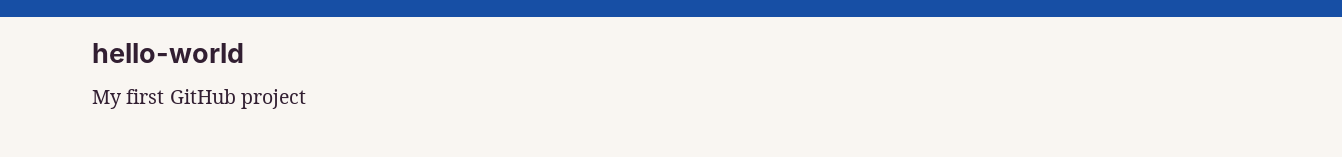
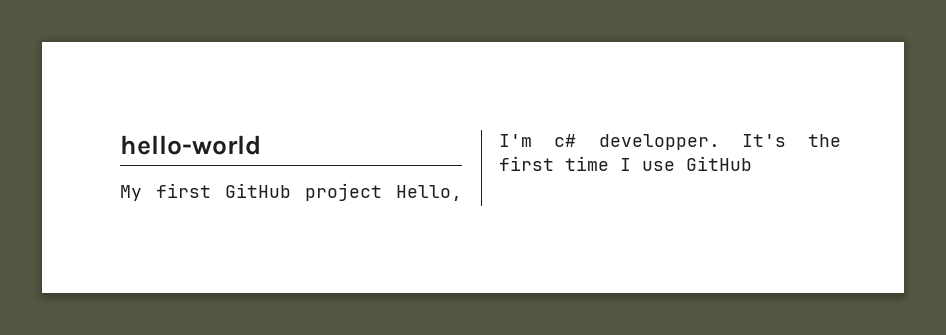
- My first GitHub project
+ My first GitHub project Hello, I'm c# developper. It's the first time I use GitHub

